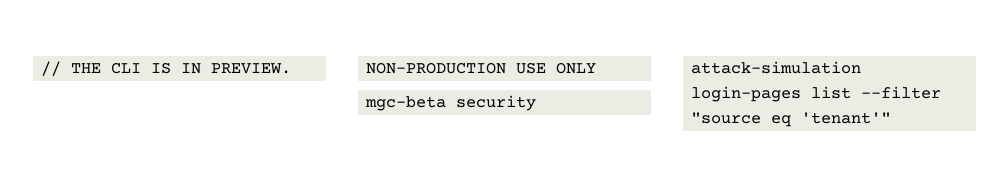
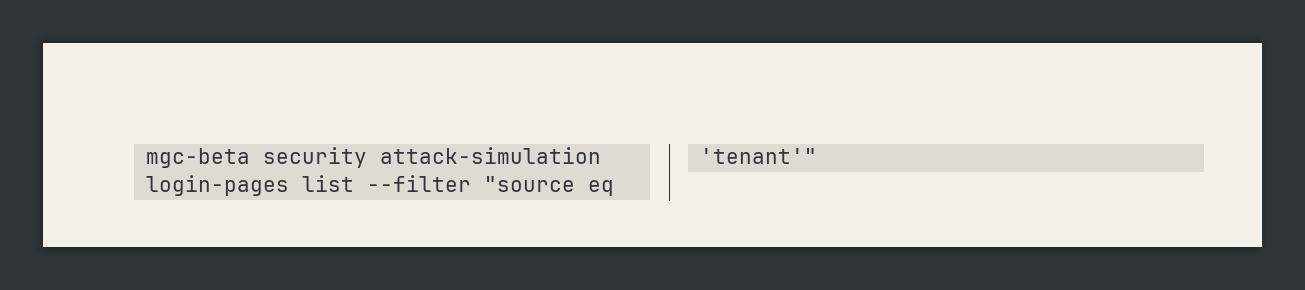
- // THE CLI IS IN PREVIEW. NON-PRODUCTION USE ONLY

